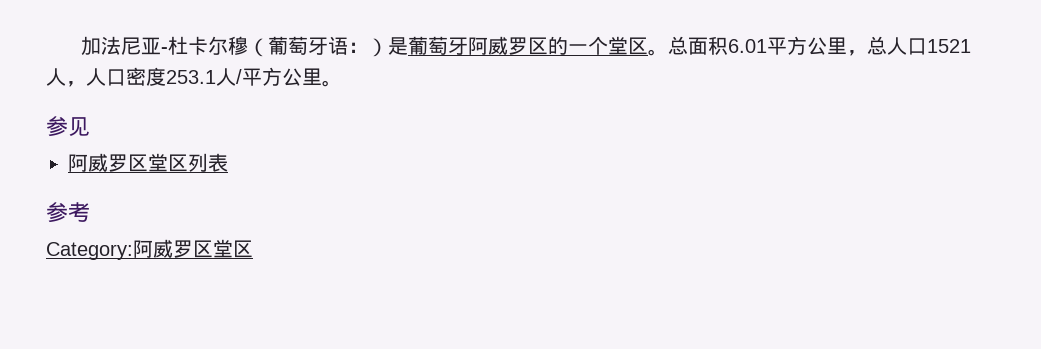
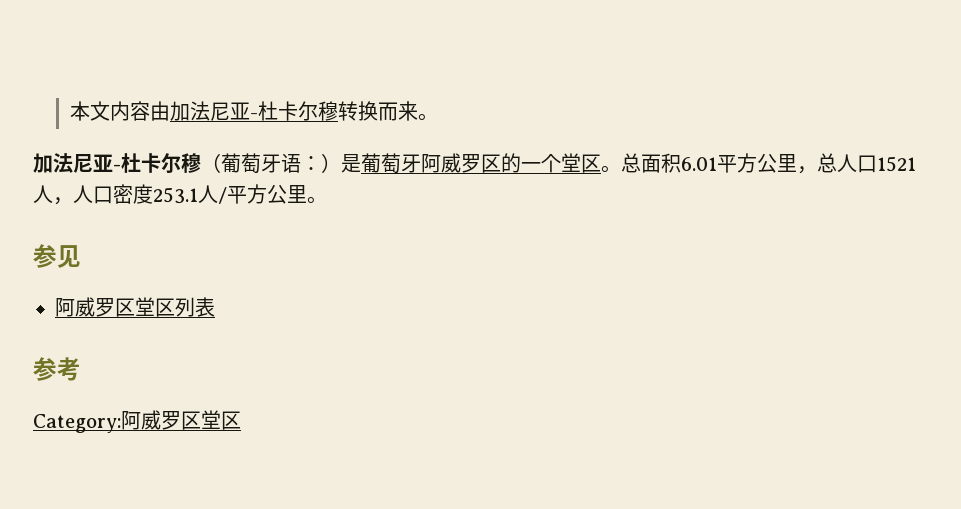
+ 本文内容由加法尼亚-杜卡尔穆转换而来。

